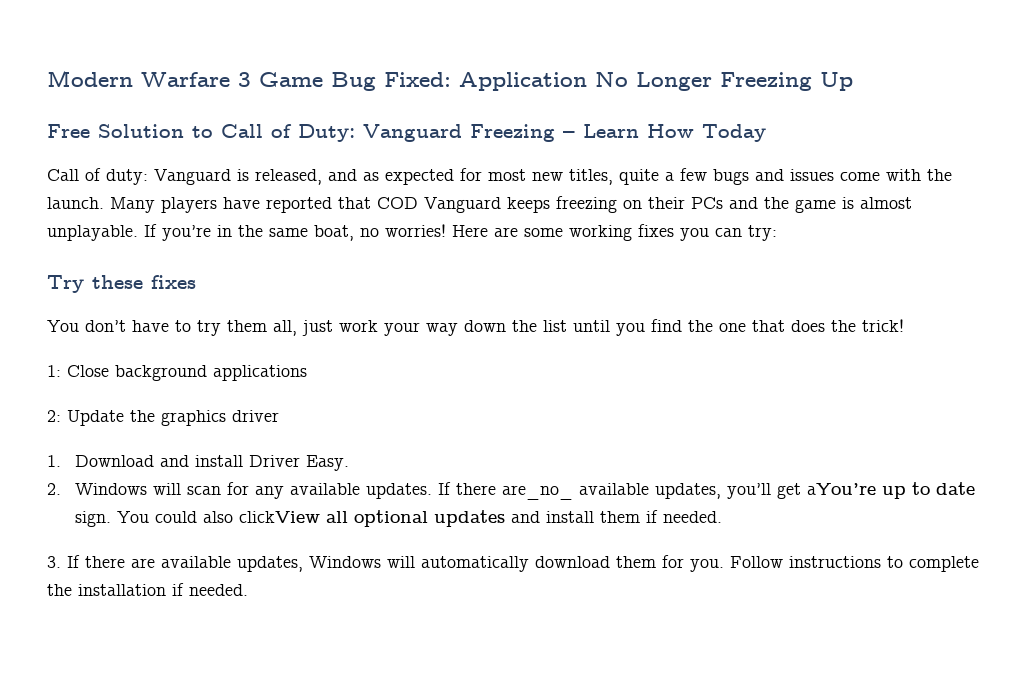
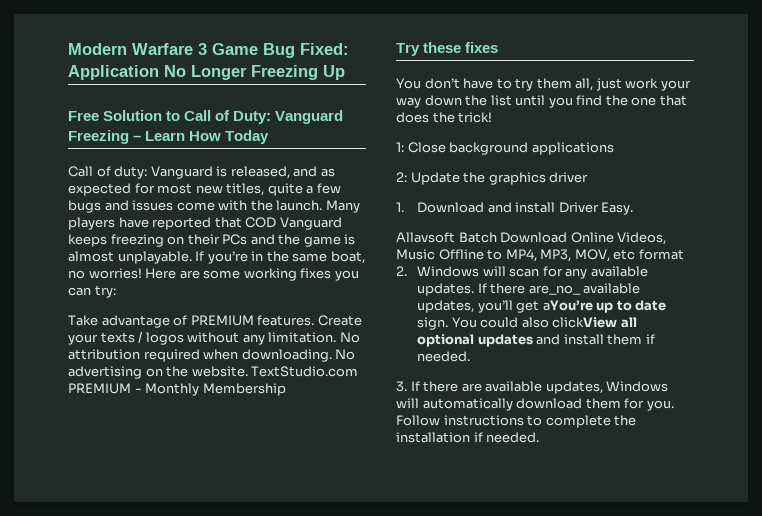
+ Take advantage of PREMIUM features. Create your texts / logos without any limitation. No attribution required when downloading. No advertising on the website. TextStudio.com PREMIUM - Monthly Membership
+ Allavsoft Batch Download Online Videos, Music Offline to MP4, MP3, MOV, etc format

